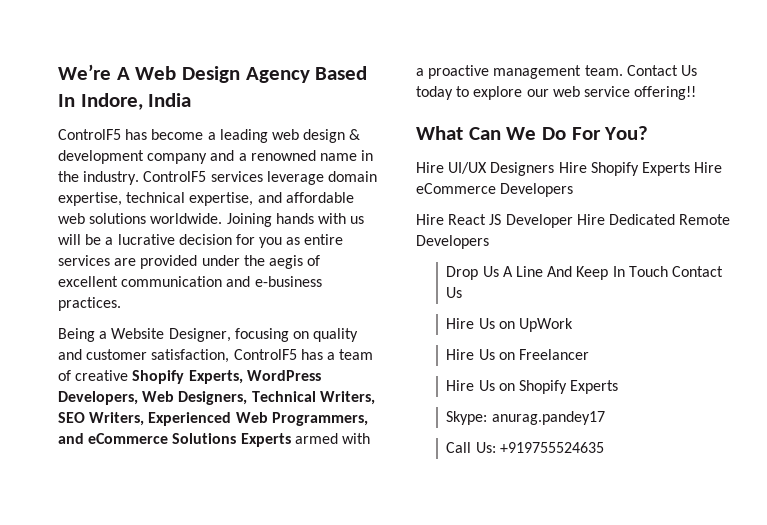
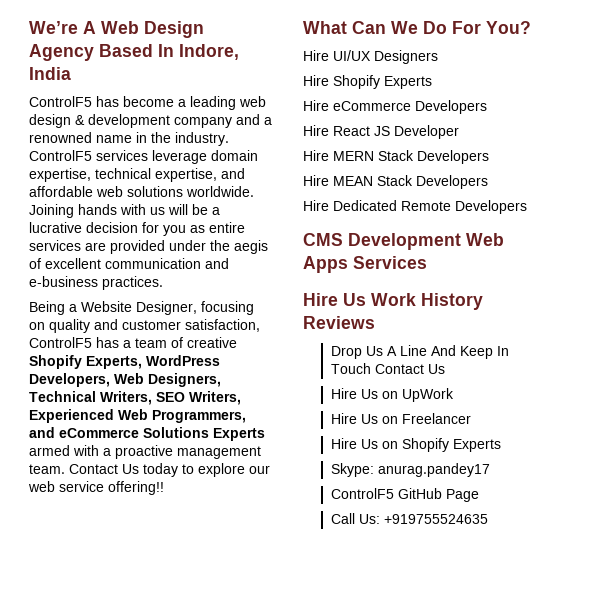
- Hire UI/UX Designers Hire Shopify Experts Hire eCommerce Developers
+ Hire UI/UX Designers
+ Hire Shopify Experts
+ Hire eCommerce Developers
- Hire React JS Developer Hire Dedicated Remote Developers
+ Hire React JS Developer
+ Hire MERN Stack Developers
+ Hire MEAN Stack Developers
+ Hire Dedicated Remote Developers
+ CMS Development Web Apps Services
+ Hire Us Work History Reviews
+ ControlF5 GitHub Page

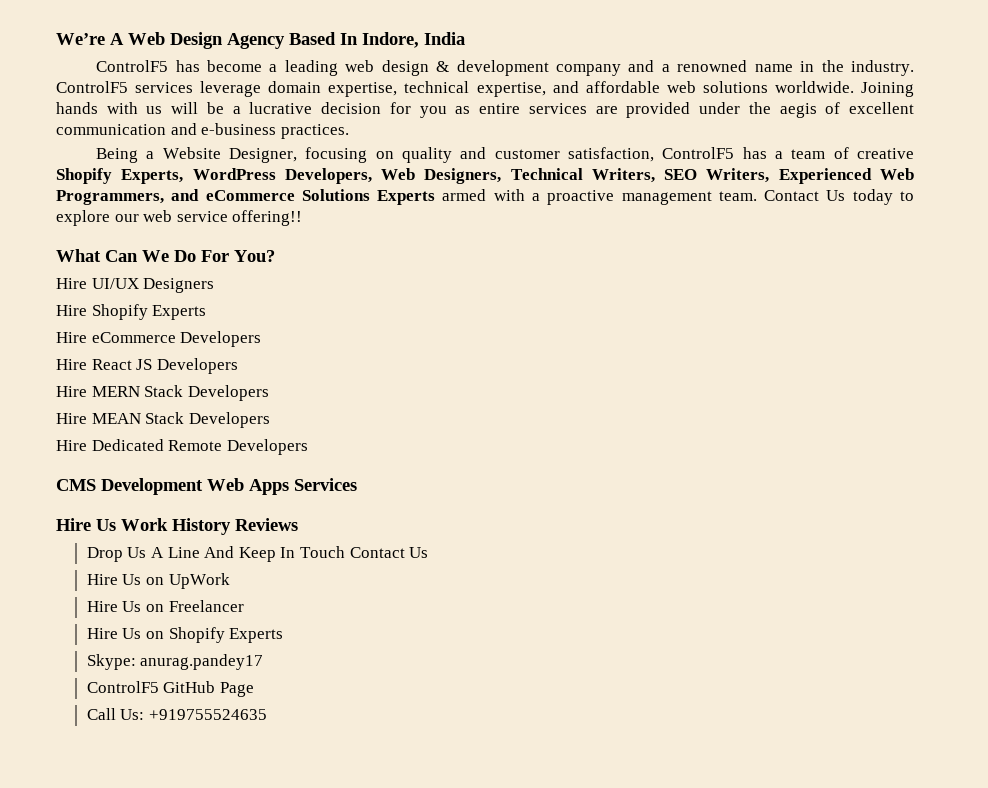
- Hire React JS Developer
+ Hire React JS Developers

